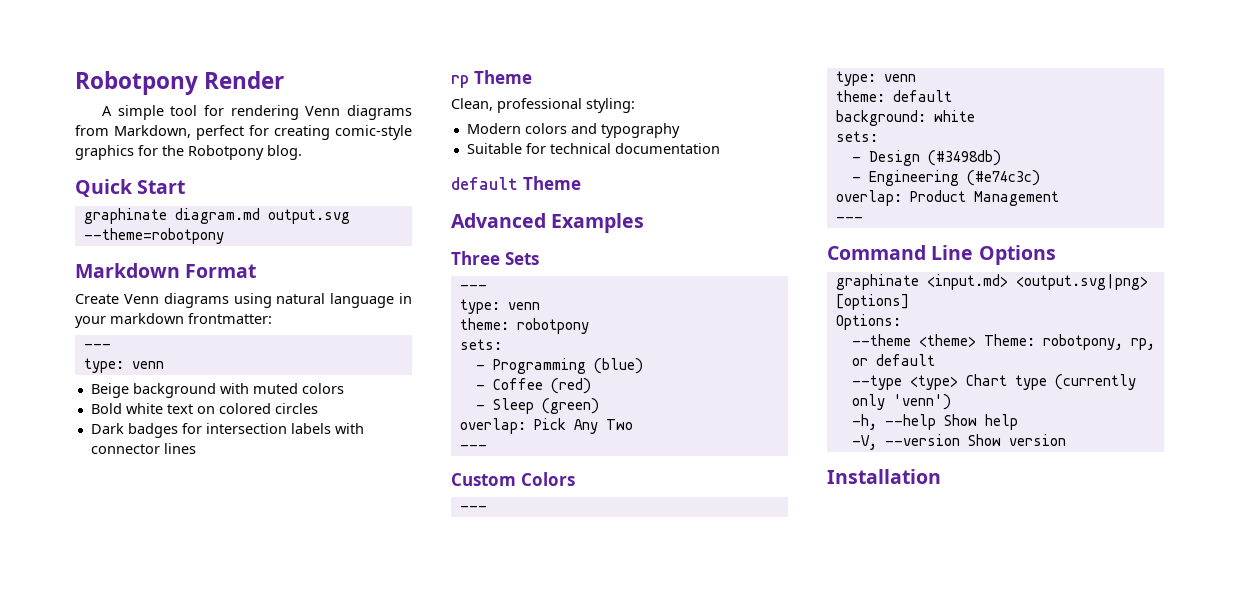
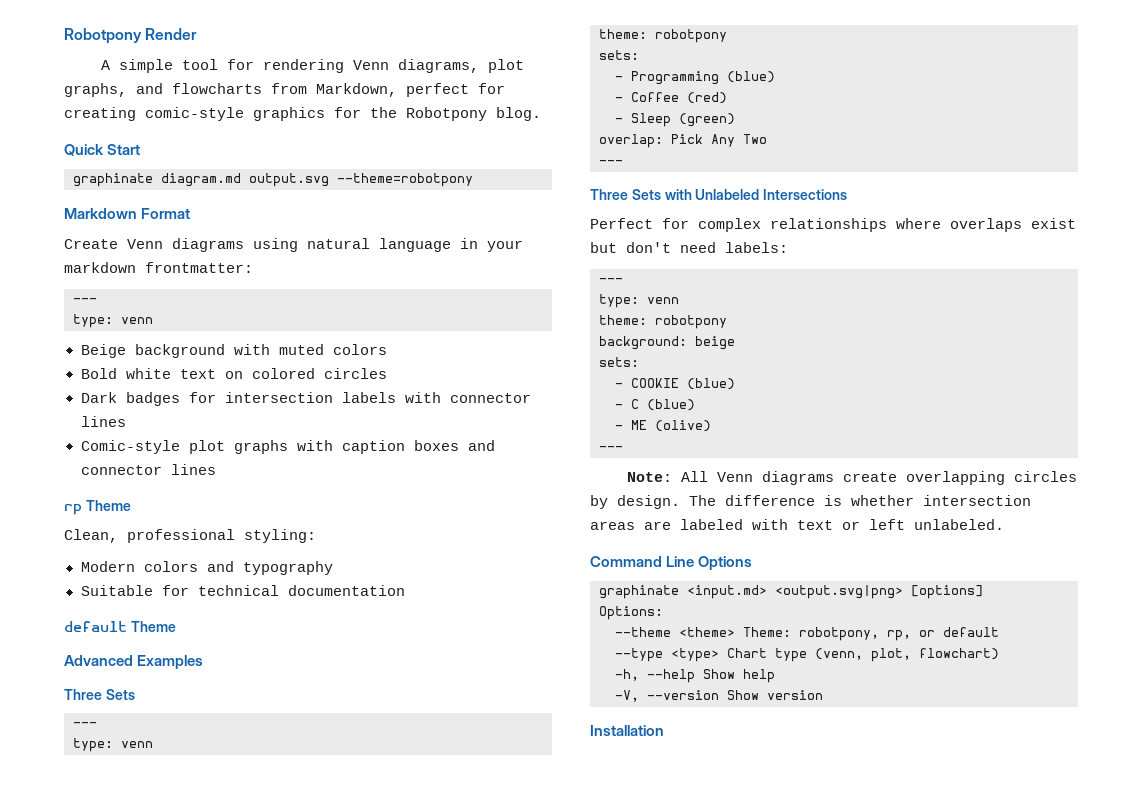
- A simple tool for rendering Venn diagrams from Markdown, perfect for creating comic-style graphics for the Robotpony blog.
+ A simple tool for rendering Venn diagrams, plot graphs, and flowcharts from Markdown, perfect for creating comic-style graphics for the Robotpony blog.
+ Comic-style plot graphs with caption boxes and connector lines
- Custom Colors
+ Three Sets with Unlabeled Intersections
+ Perfect for complex relationships where overlaps exist but don't need labels:
  ---
  type: venn
- theme: default
+ theme: robotpony
- background: white
+ background: beige
  sets:
- - Design (#3498db)
- - Engineering (#e74c3c)
- overlap: Product Management
+ - COOKIE (blue)
+ - C (blue)
+ - ME (olive)
  ---
+ Note: All Venn diagrams create overlapping circles by design. The difference is whether intersection areas are labeled with text or left unlabeled.
- --type <type> Chart type (currently only 'venn')
+ --type <type> Chart type (venn, plot, flowchart)

